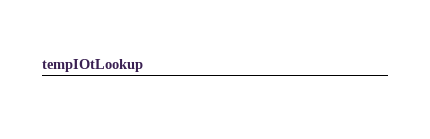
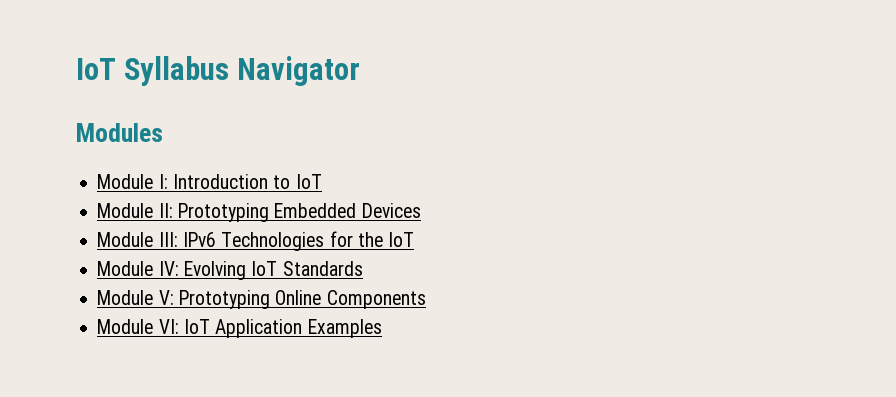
- tempIOtLookup
+ IoT Syllabus Navigator
+ Modules
+ Module I: Introduction to IoT
+ Module II: Prototyping Embedded Devices
+ Module III: IPv6 Technologies for the IoT
+ Module IV: Evolving IoT Standards
+ Module V: Prototyping Online Components
+ Module VI: IoT Application Examples

